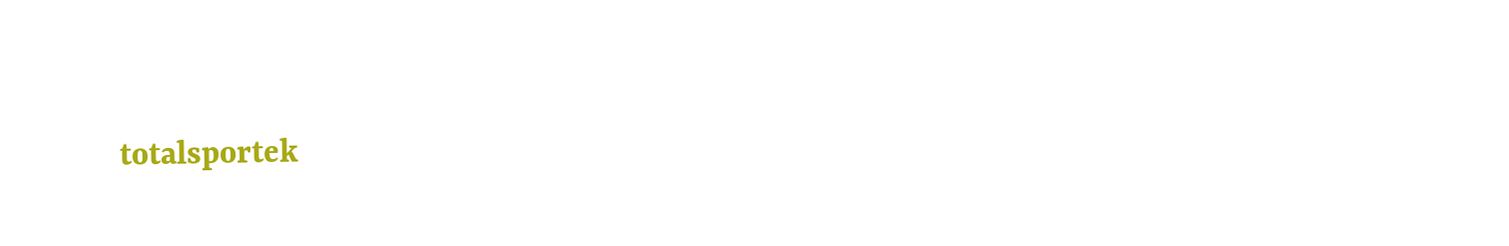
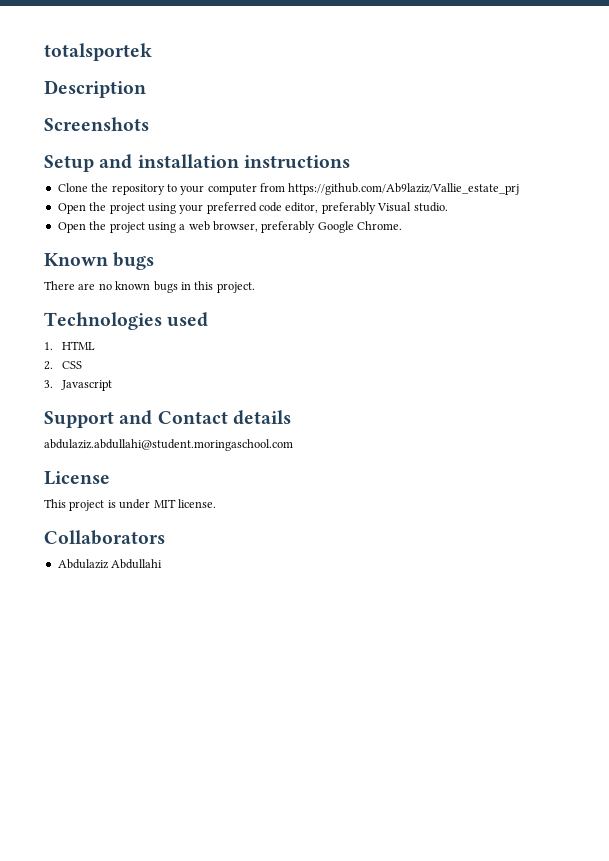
+ Description
+ Screenshots
+ Setup and installation instructions
+ Clone the repository to your computer from https://github.com/Ab9laziz/Vallie_estate_prj
+ Open the project using your preferred code editor, preferably Visual studio.
+ Open the project using a web browser, preferably Google Chrome.
+ Known bugs
+ There are no known bugs in this project.
+ Technologies used
+ 1. HTML
+ 2. CSS
+ 3. Javascript
+ Support and Contact details
+ abdulaziz.abdullahi@student.moringaschool.com
+ License
+ This project is under MIT license.
+ Collaborators
+ Abdulaziz Abdullahi

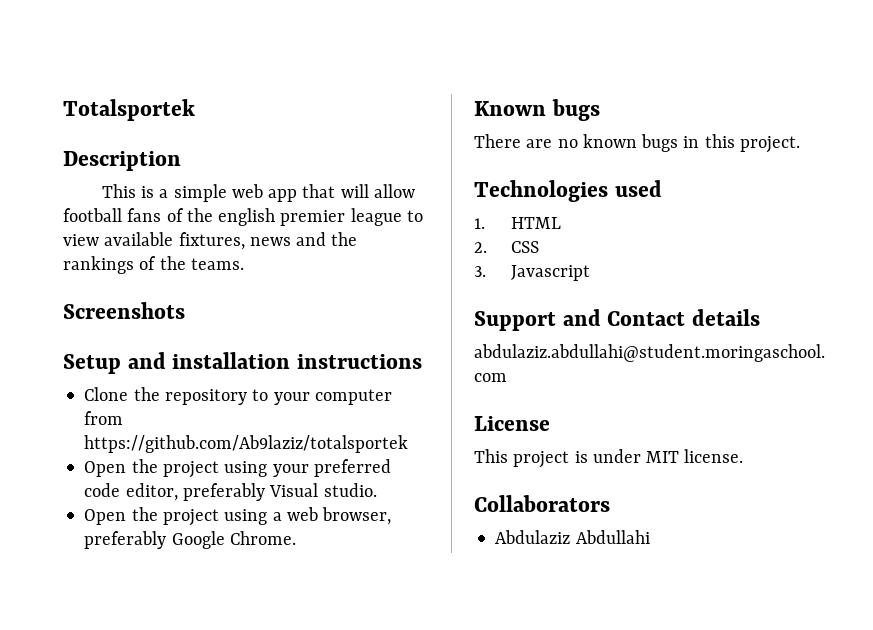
- totalsportek
+ Totalsportek
+ This is a simple web app that will allow football fans of the english premier league to view available fixtures, news and the rankings of the teams.
- Clone the repository to your computer from https://github.com/Ab9laziz/Vallie_estate_prj
+ Clone the repository to your computer from https://github.com/Ab9laziz/totalsportek

